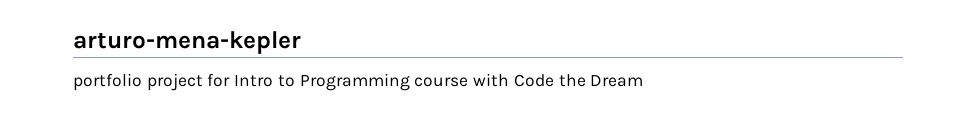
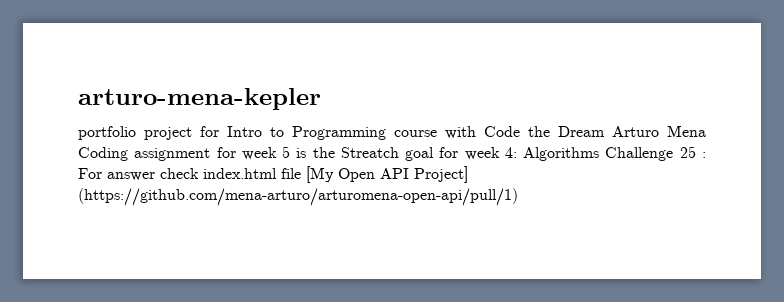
- portfolio project for Intro to Programming course with Code the Dream
+ portfolio project for Intro to Programming course with Code the Dream Arturo Mena Coding assignment for week 5 is the Streatch goal for week 4: Algorithms Challenge 25 : For answer check index.html file [My Open API Project] (https://github.com/mena-arturo/arturomena-open-api/pull/1)

